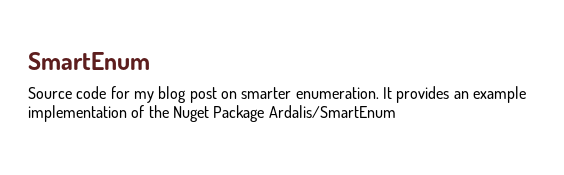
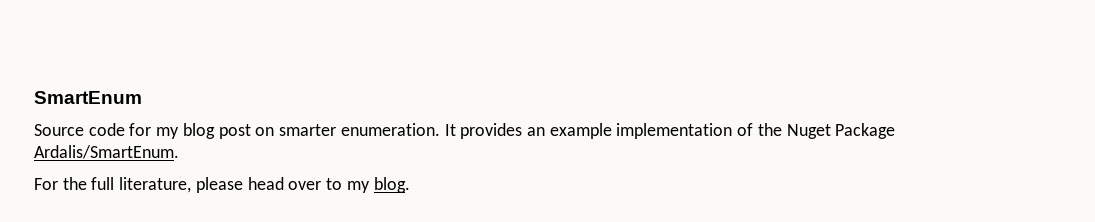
- It provides an example implementation of the Nuget Package Ardalis/SmartEnum
+ It provides an example implementation of the Nuget Package Ardalis/SmartEnum.
+ For the full literature, please head over to my blog.

